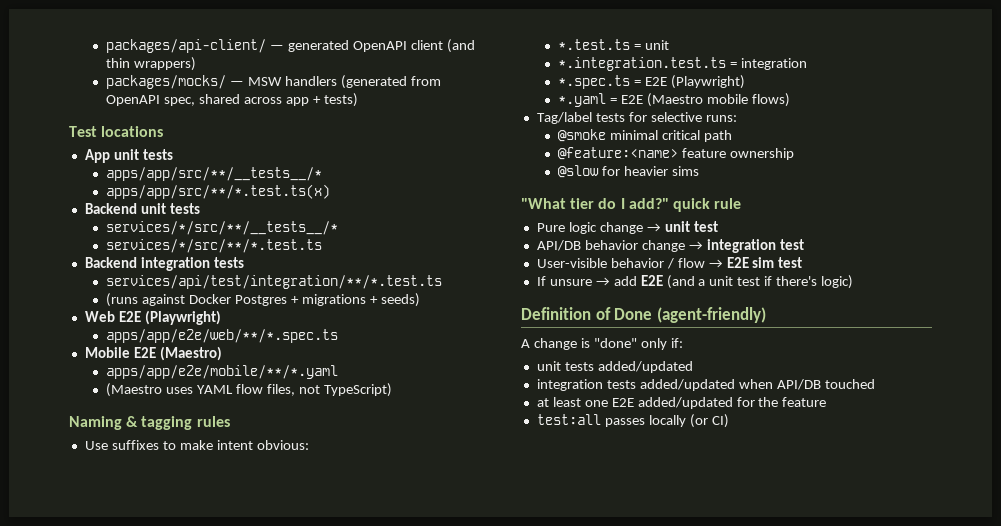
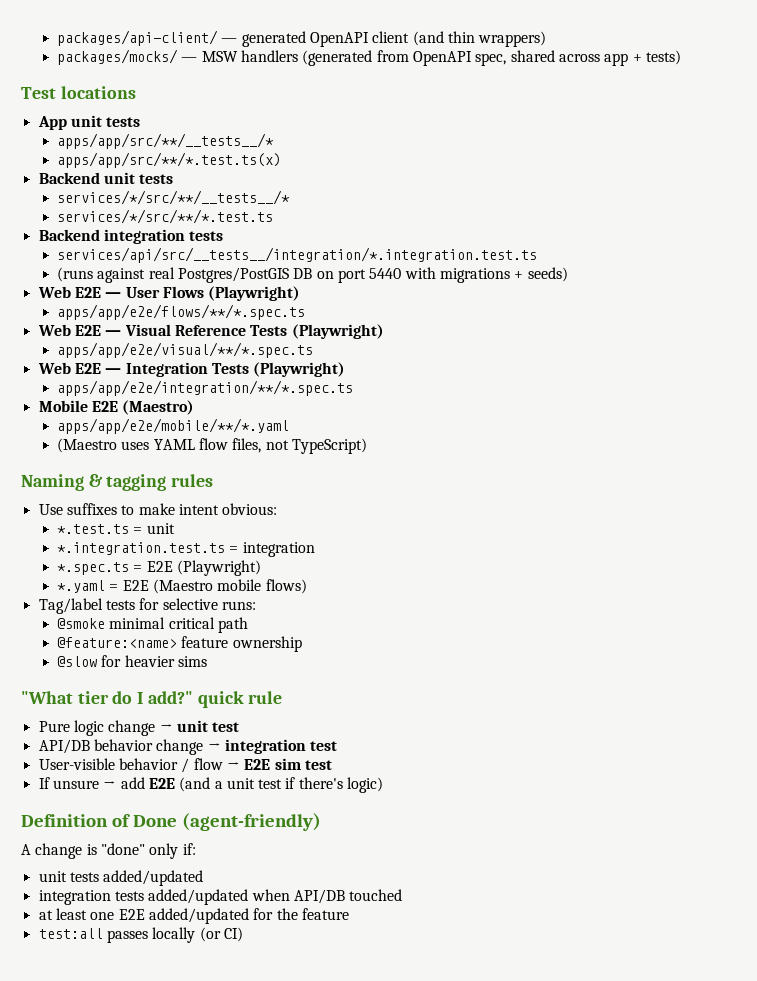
- services/api/test/integration/**/*.test.ts
+ services/api/src/__tests__/integration/*.integration.test.ts
- (runs against Docker Postgres + migrations + seeds)
+ (runs against real Postgres/PostGIS DB on port 5440 with migrations + seeds)
- Web E2E (Playwright)
- apps/app/e2e/web/**/*.spec.ts
+ Web E2E — User Flows (Playwright)
+ apps/app/e2e/flows/**/*.spec.ts
+ Web E2E — Visual Reference Tests (Playwright)
+ apps/app/e2e/visual/**/*.spec.ts
+ Web E2E — Integration Tests (Playwright)
+ apps/app/e2e/integration/**/*.spec.ts

